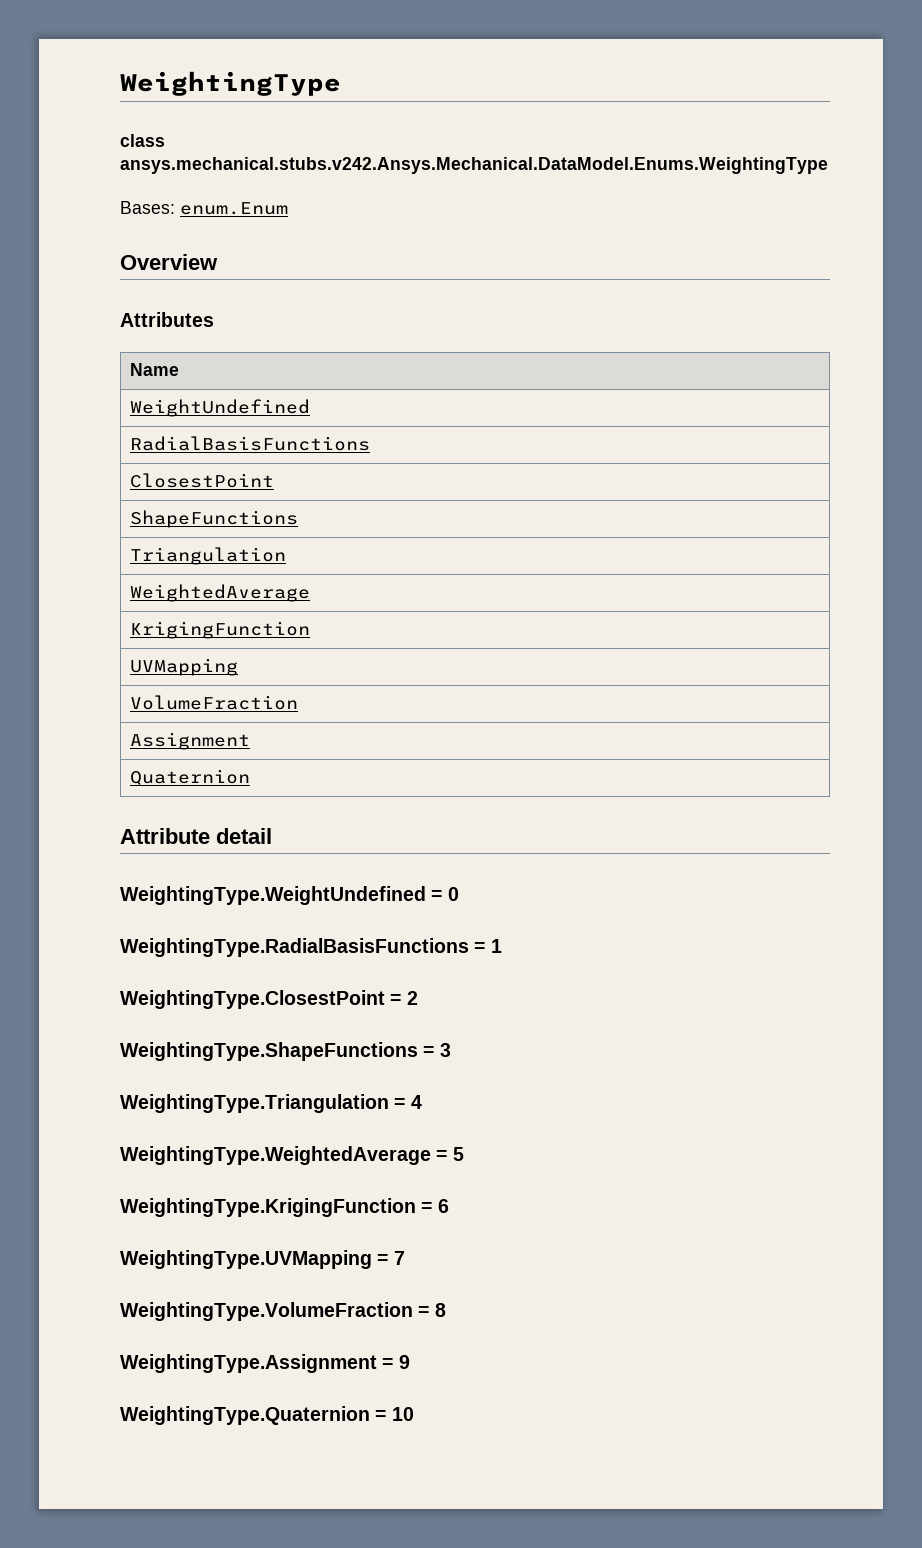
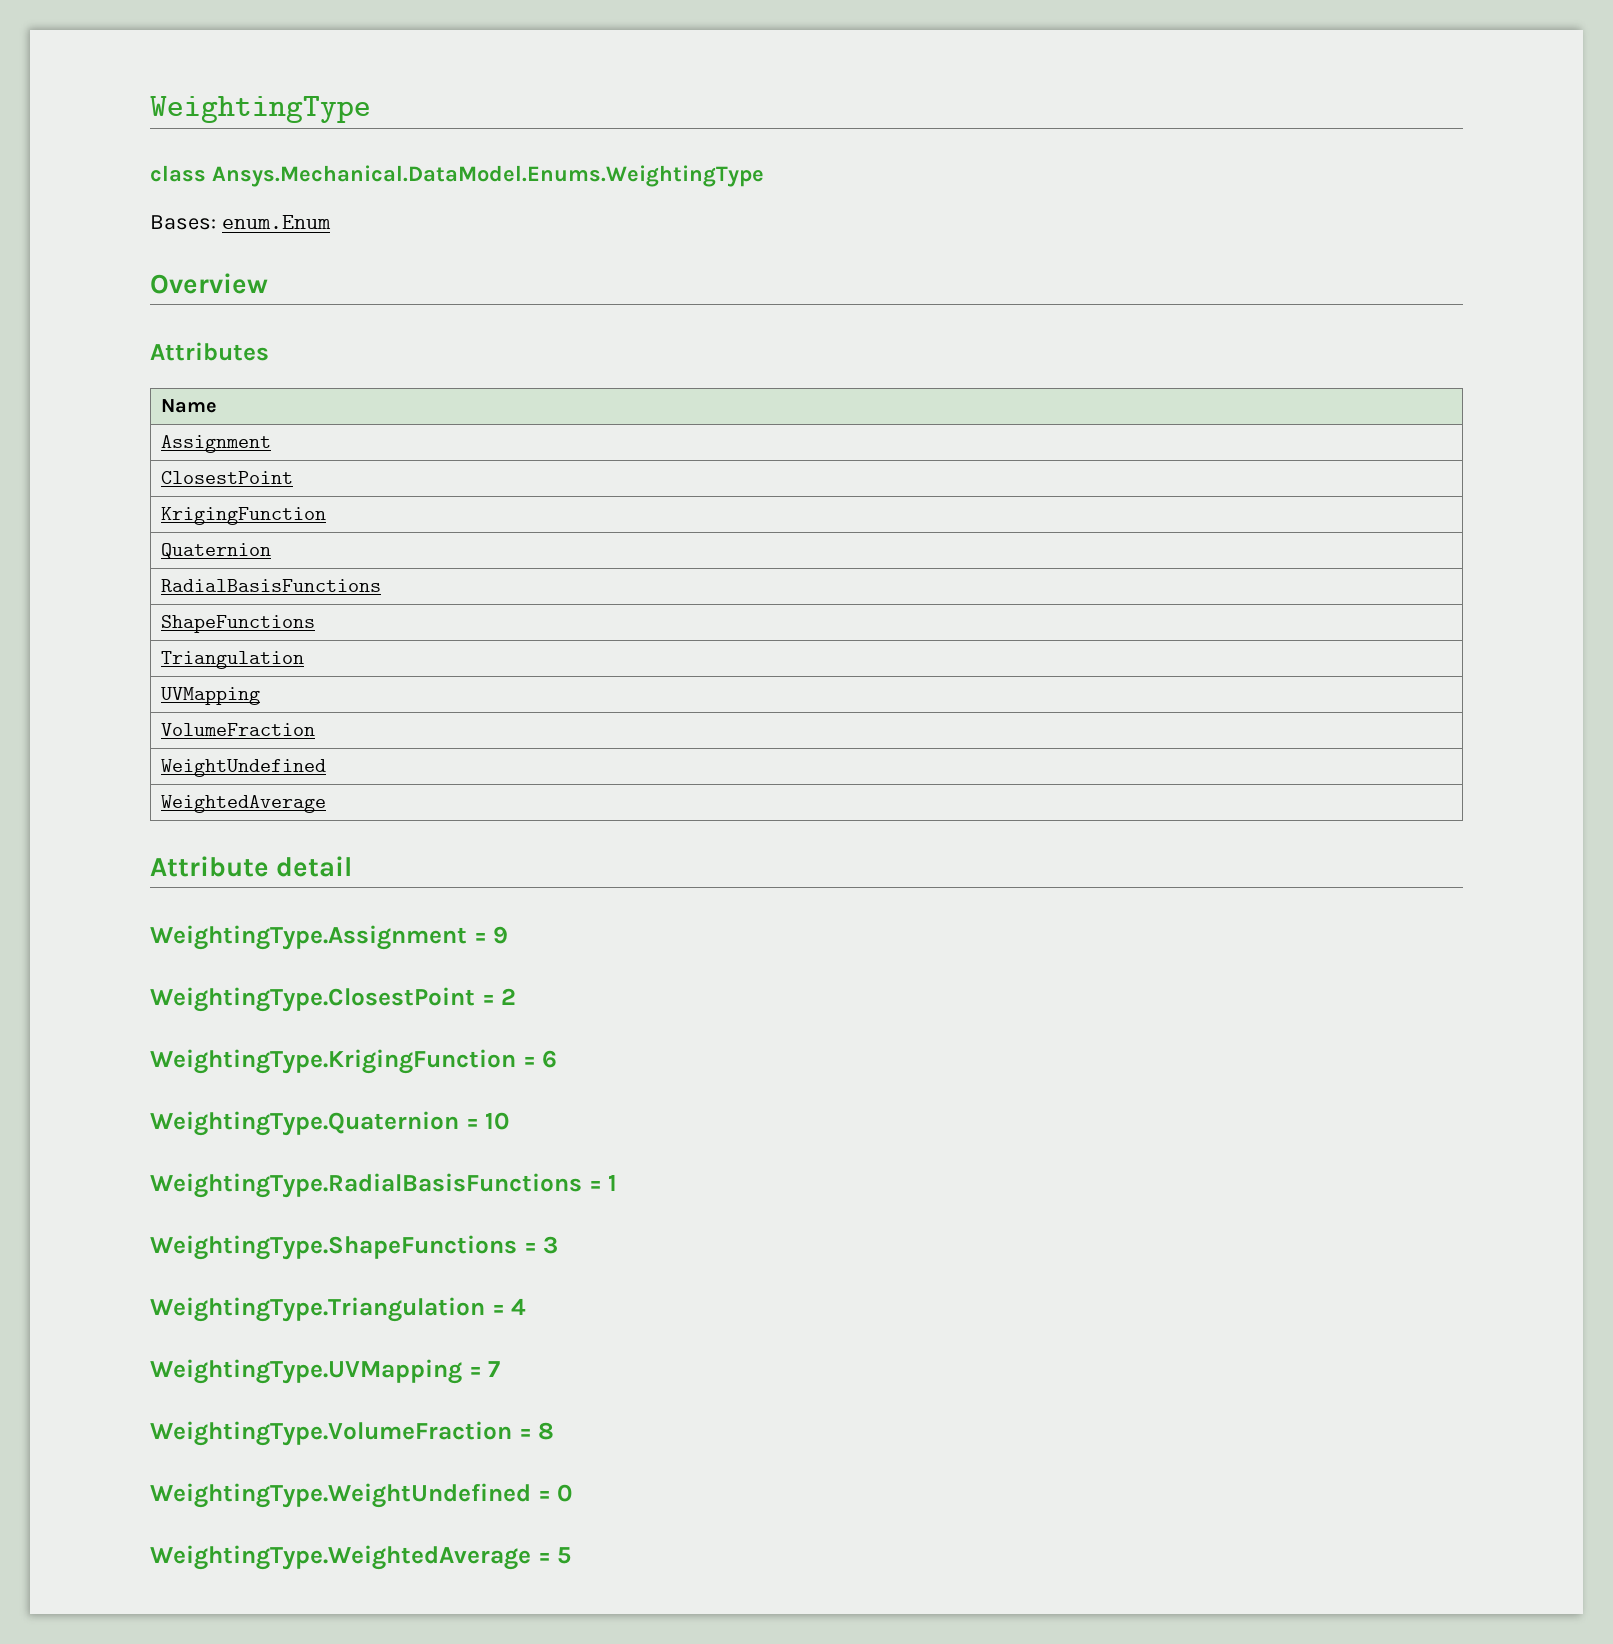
- class ansys.mechanical.stubs.v242.Ansys.Mechanical.DataModel.Enums.WeightingType
+ class Ansys.Mechanical.DataModel.Enums.WeightingType
- WeightUndefined
+ Assignment
+ ClosestPoint
+ KrigingFunction
+ Quaternion
- ClosestPoint
- WeightedAverage
- KrigingFunction
- Assignment
- Quaternion
+ WeightUndefined
+ WeightedAverage
- WeightingType.WeightUndefined = 0
+ WeightingType.Assignment = 9
+ WeightingType.ClosestPoint = 2
+ WeightingType.KrigingFunction = 6
+ WeightingType.Quaternion = 10
- WeightingType.ClosestPoint = 2
- WeightingType.WeightedAverage = 5
- WeightingType.KrigingFunction = 6
- WeightingType.Assignment = 9
- WeightingType.Quaternion = 10
+ WeightingType.WeightUndefined = 0
+ WeightingType.WeightedAverage = 5

